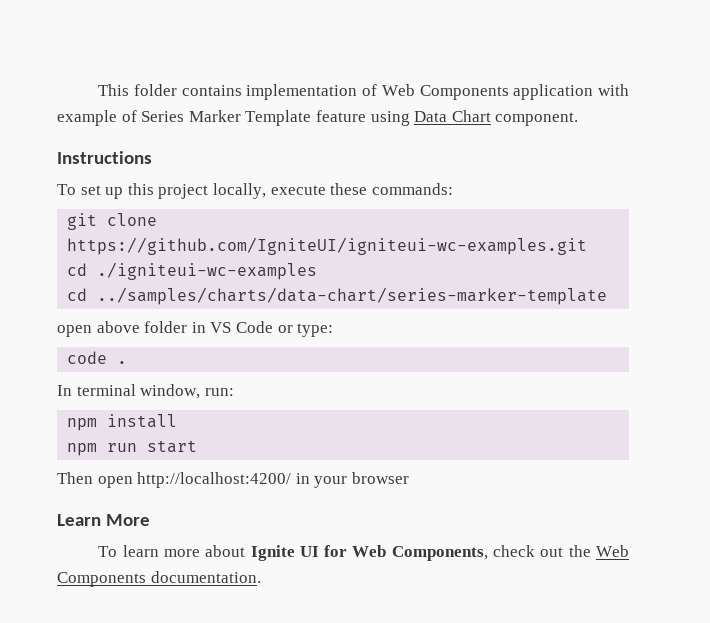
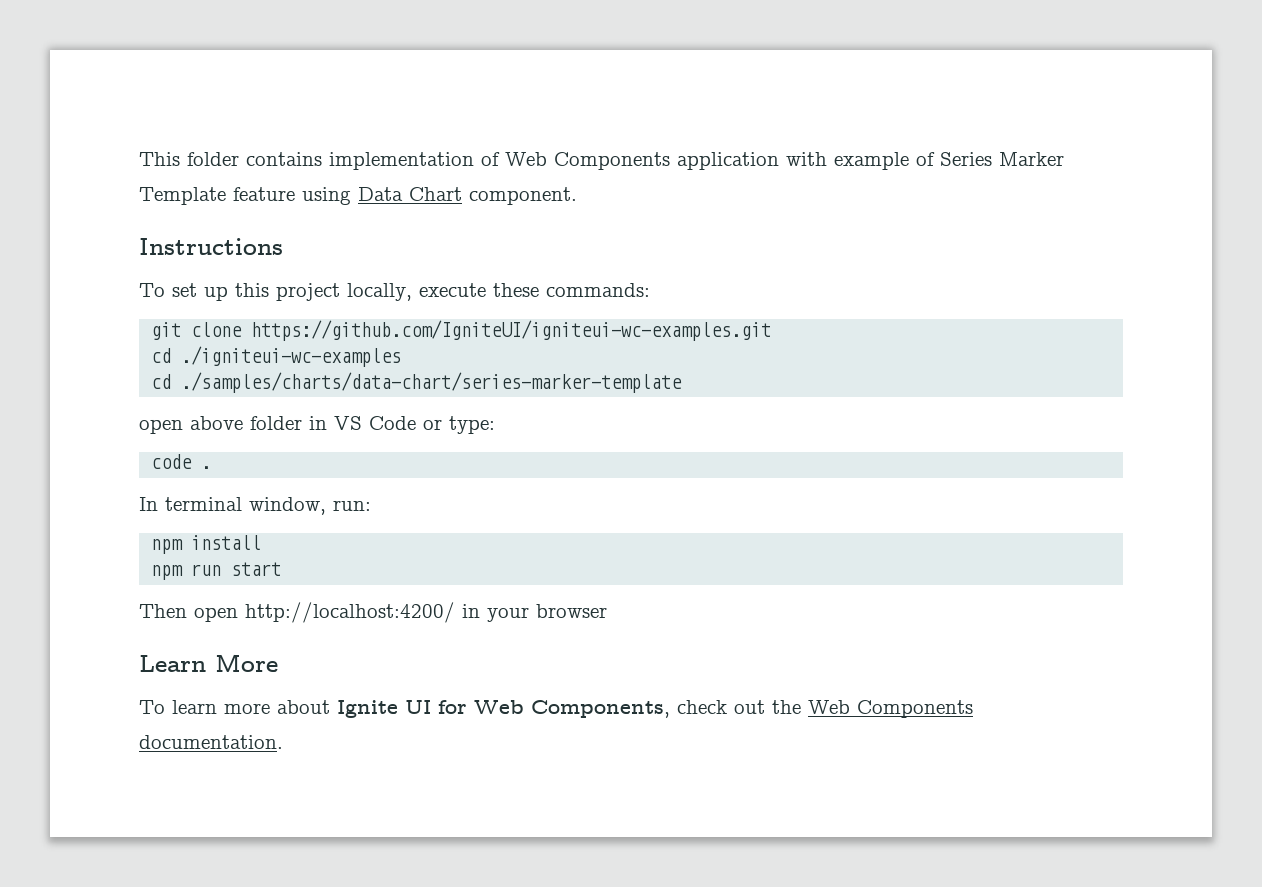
- cd ../samples/charts/data-chart/series-marker-template
+ cd ./samples/charts/data-chart/series-marker-template

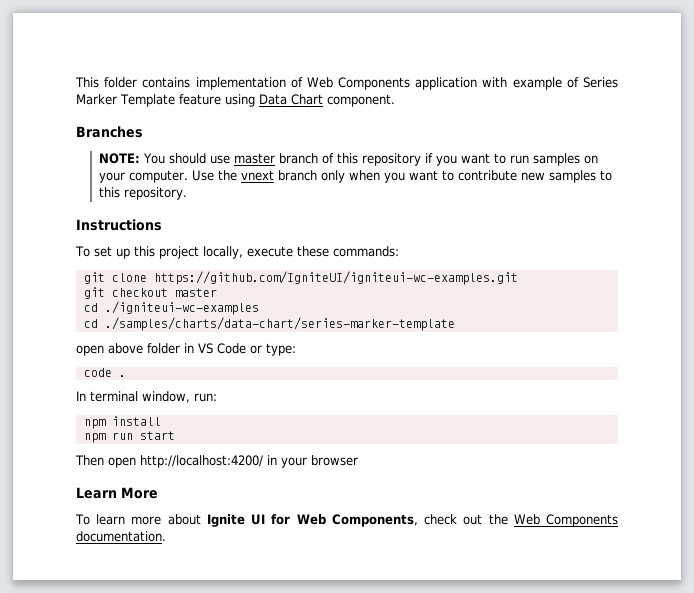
+ Branches
+ NOTE: You should use master branch of this repository if you want to run samples on your computer. Use the vnext branch only when you want to contribute new samples to this repository.
+ git checkout master

